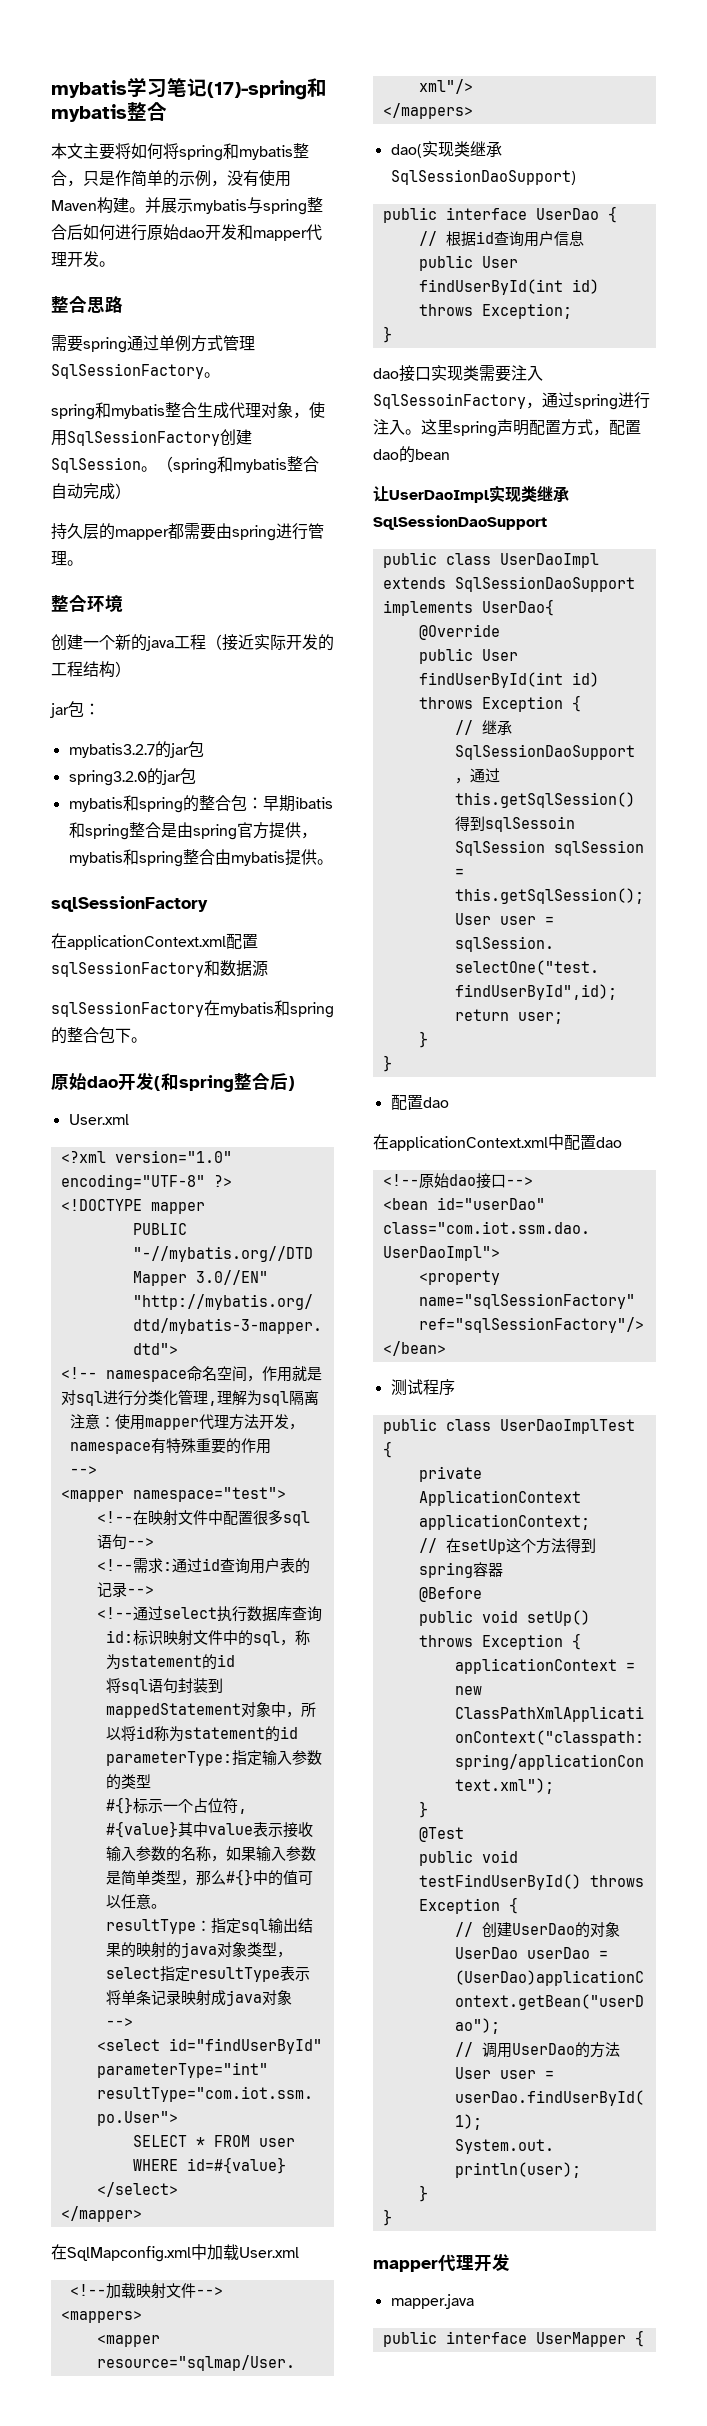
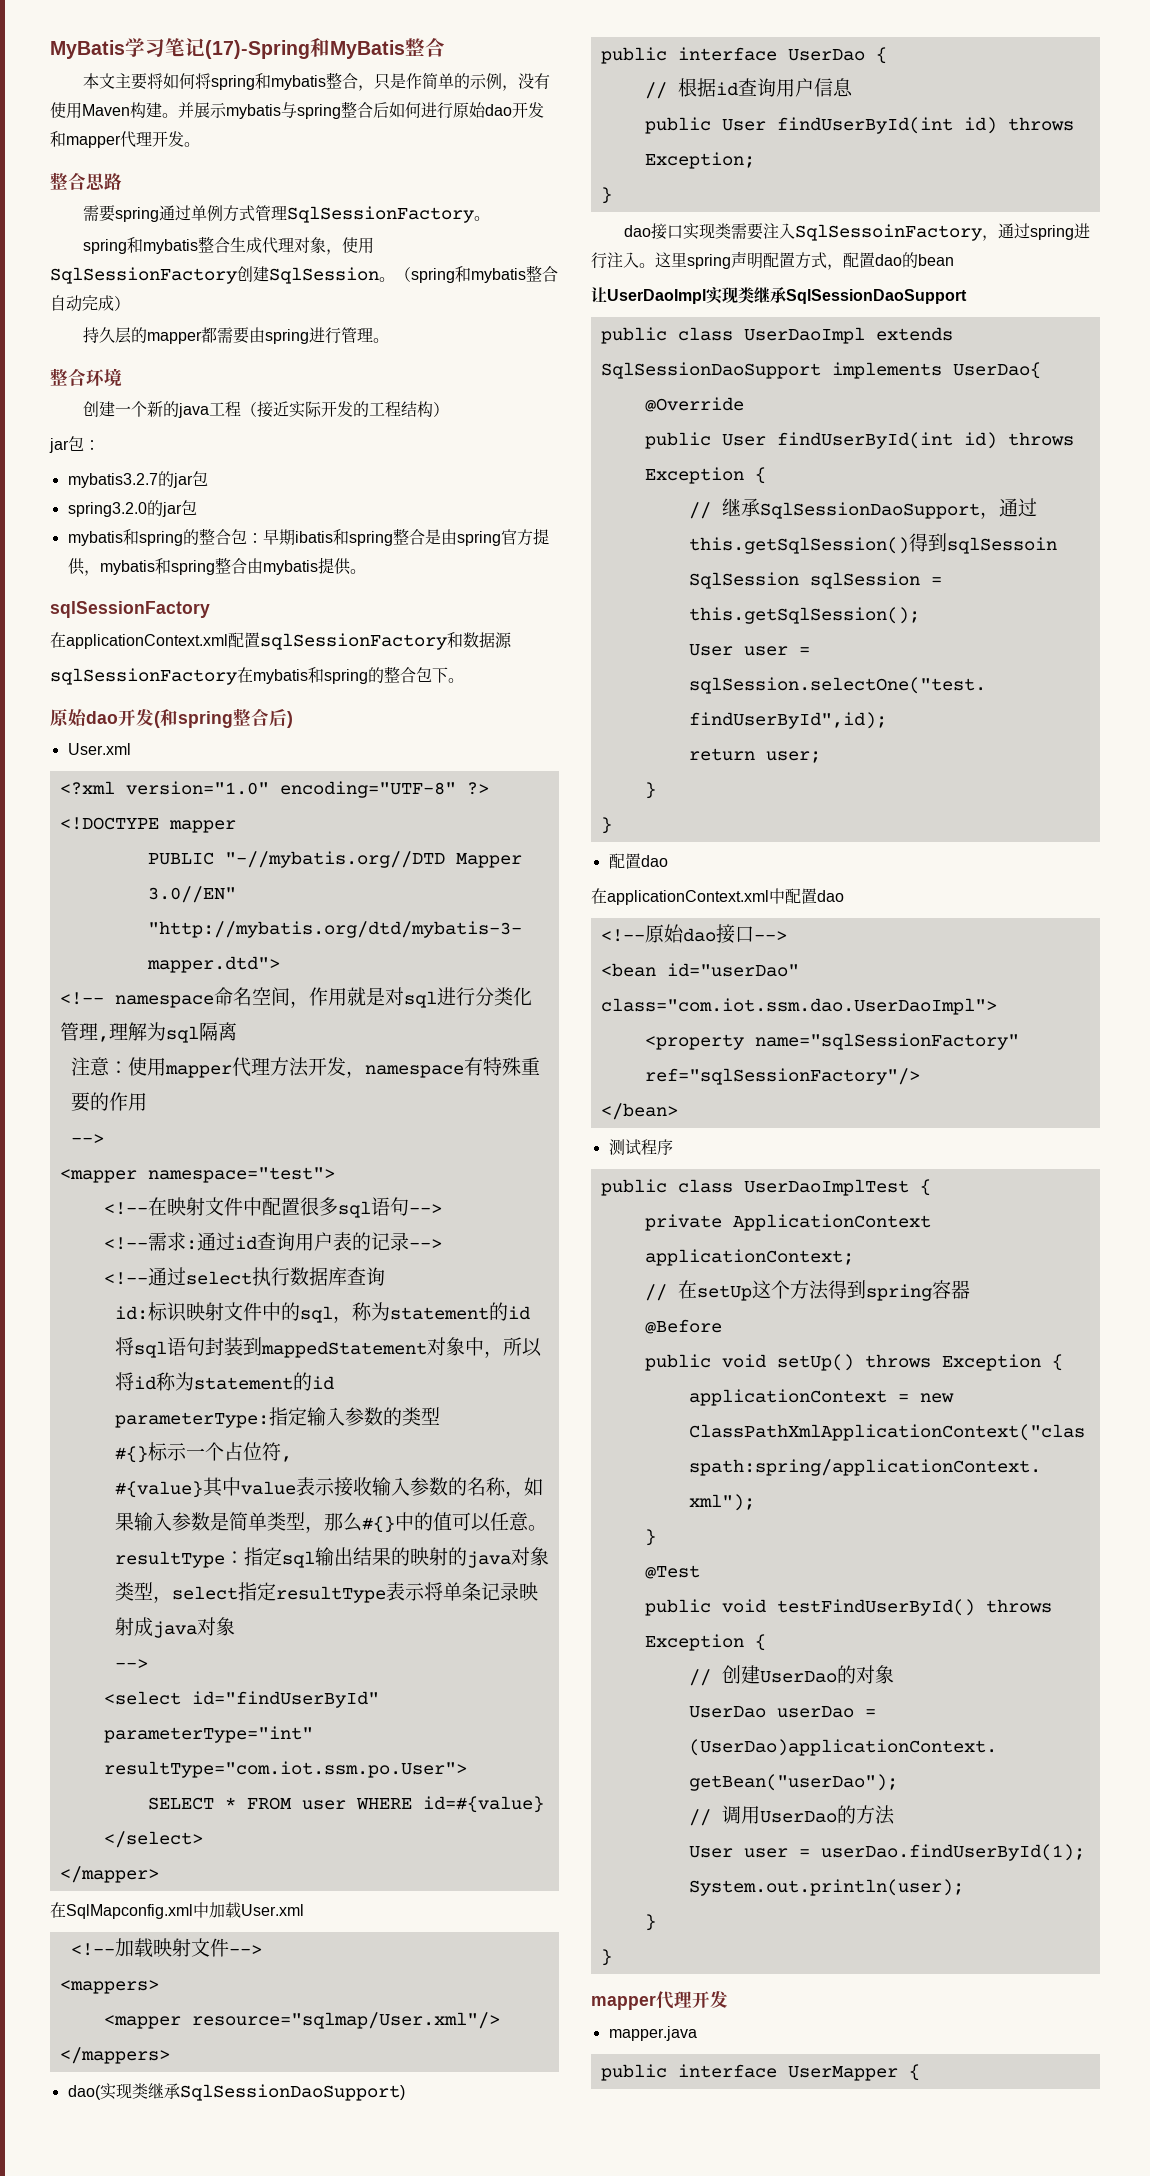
- mybatis学习笔记(17)-spring和mybatis整合
+ MyBatis学习笔记(17)-Spring和MyBatis整合

